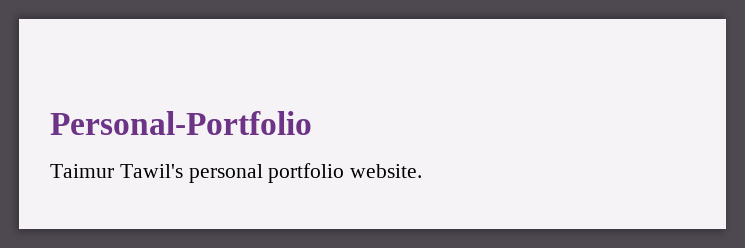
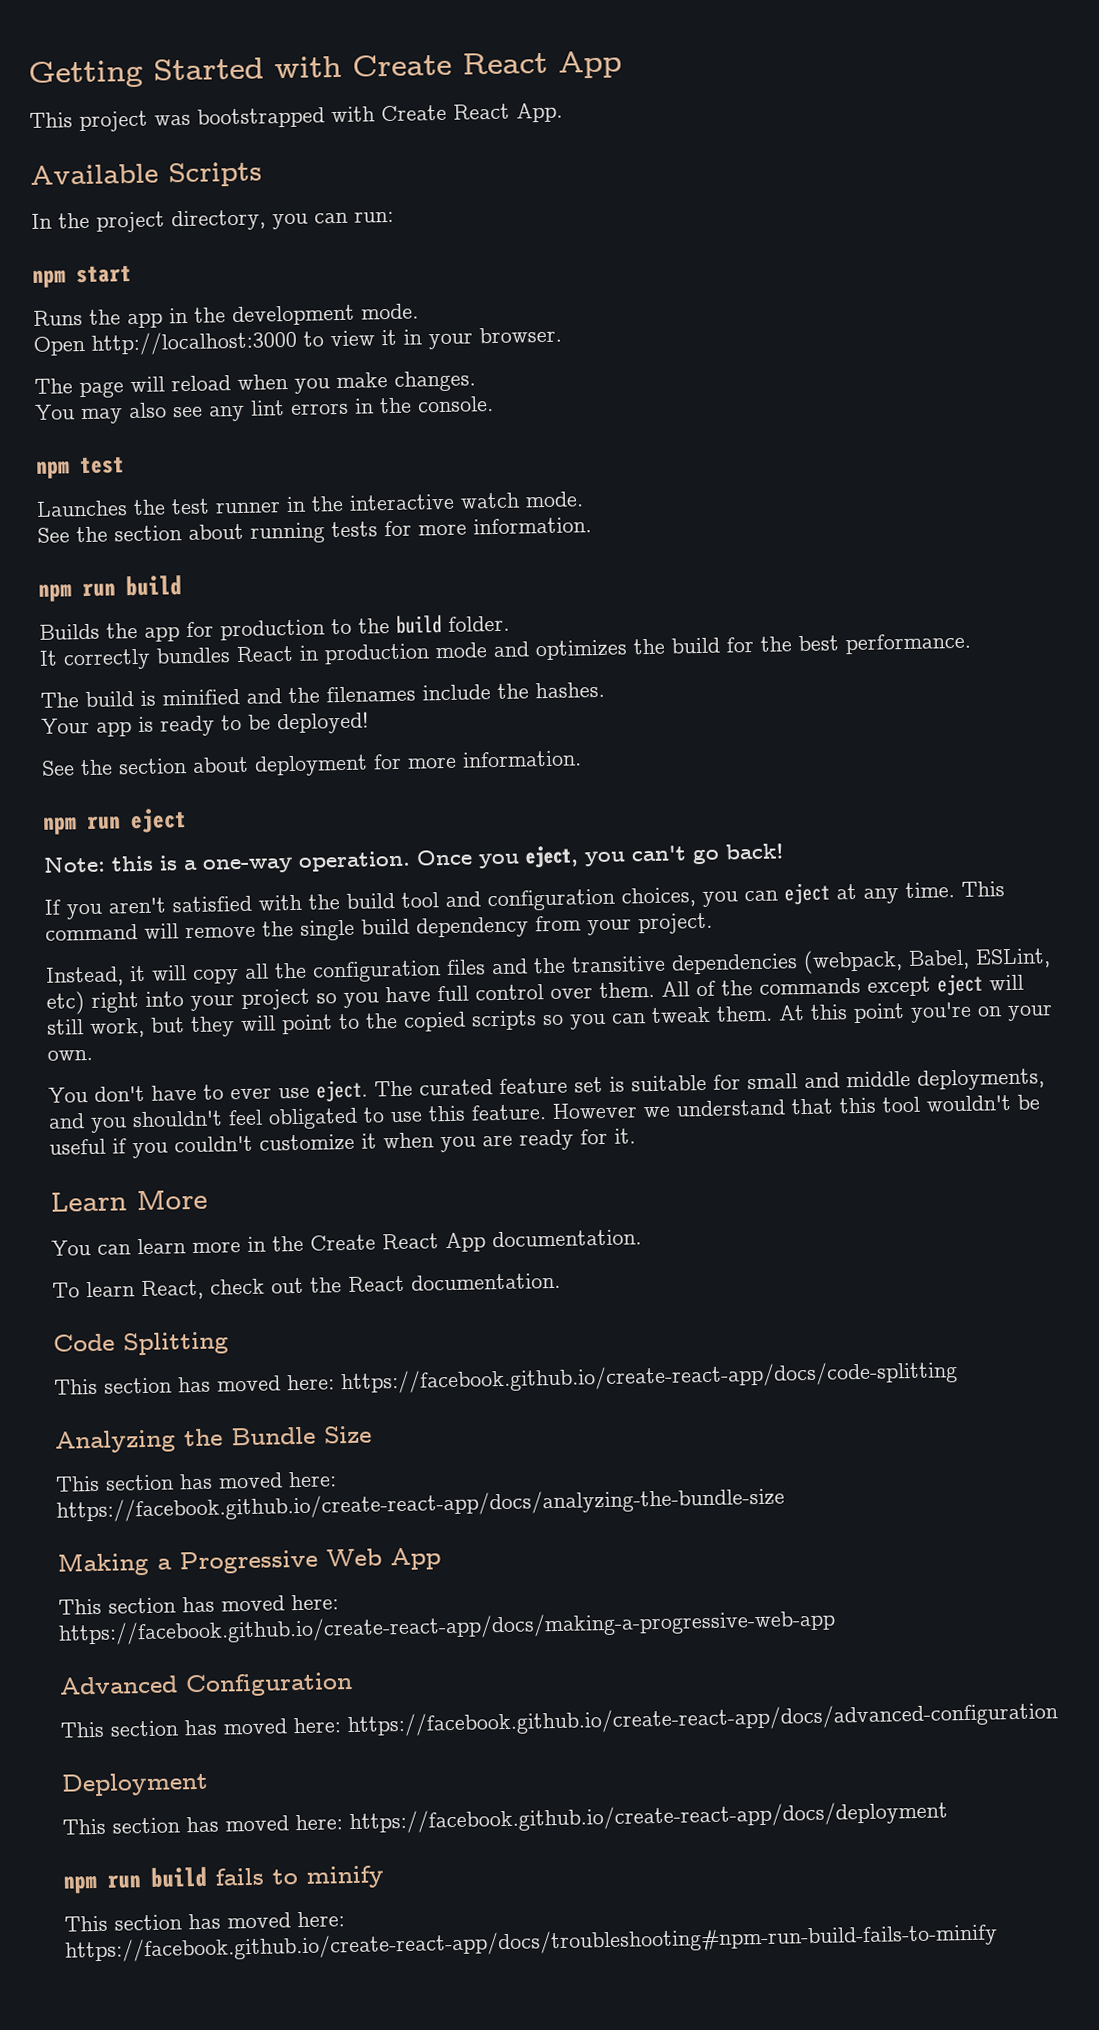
- Personal-Portfolio
- Taimur Tawil's personal portfolio website.
+ Getting Started with Create React App
+ This project was bootstrapped with Create React App.
+ Available Scripts
+ In the project directory, you can run:
+ npm start
+ Runs the app in the development mode.
+ Open http://localhost:3000 to view it in your browser.
+ The page will reload when you make changes.
+ You may also see any lint errors in the console.
+ npm test
+ Launches the test runner in the interactive watch mode.
+ See the section about running tests for more information.
+ npm run build
+ Builds the app for production to the build folder.
+ It correctly bundles React in production mode and optimizes the build for the best performance.
+ The build is minified and the filenames include the hashes.
+ Your app is ready to be deployed!
+ See the section about deployment for more information.
+ npm run eject
+ Note: this is a one-way operation. Once you eject, you can't go back!
+ If you aren't satisfied with the build tool and configuration choices, you can eject at any time. This command will remove the single build dependency from your project.
+ Instead, it will copy all the configuration files and the transitive dependencies (webpack, Babel, ESLint, etc) right into your project so you have full control over them. All of the commands except eject will still work, but they will point to the copied scripts so you can tweak them. At this point you're on your own.
+ You don't have to ever use eject. The curated feature set is suitable for small and middle deployments, and you shouldn't feel obligated to use this feature. However we understand that this tool wouldn't be useful if you couldn't customize it when you are ready for it.
+ Learn More
+ You can learn more in the Create React App documentation.
+ To learn React, check out the React documentation.
+ Code Splitting
+ This section has moved here: https://facebook.github.io/create-react-app/docs/code-splitting
+ Analyzing the Bundle Size
+ This section has moved here: https://facebook.github.io/create-react-app/docs/analyzing-the-bundle-size
+ Making a Progressive Web App
+ This section has moved here: https://facebook.github.io/create-react-app/docs/making-a-progressive-web-app
+ Advanced Configuration
+ This section has moved here: https://facebook.github.io/create-react-app/docs/advanced-configuration
+ Deployment
+ This section has moved here: https://facebook.github.io/create-react-app/docs/deployment
+ npm run build fails to minify
+ This section has moved here: https://facebook.github.io/create-react-app/docs/troubleshooting#npm-run-build-fails-to-minify

